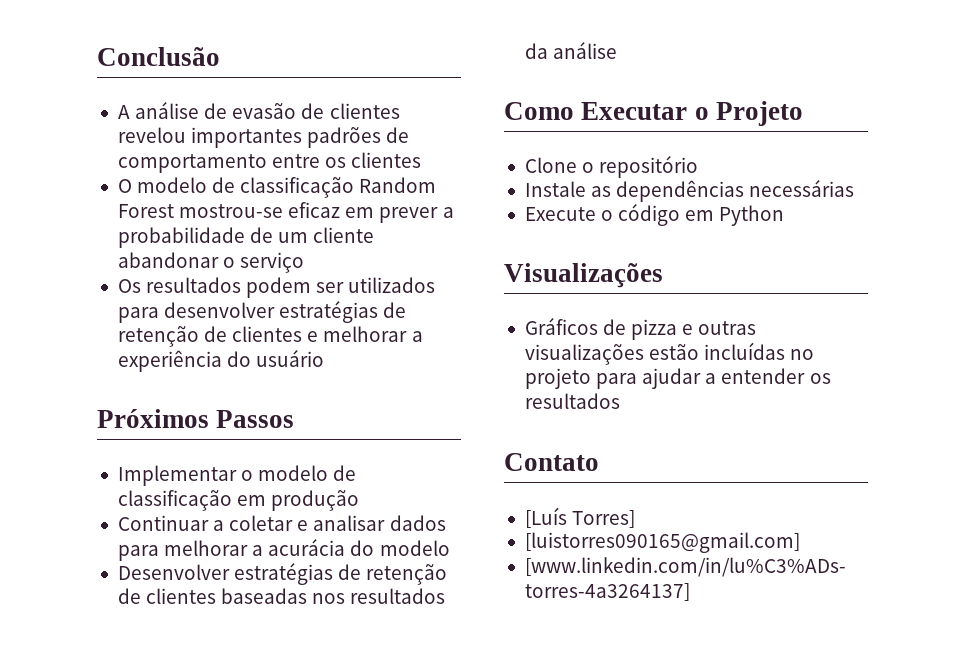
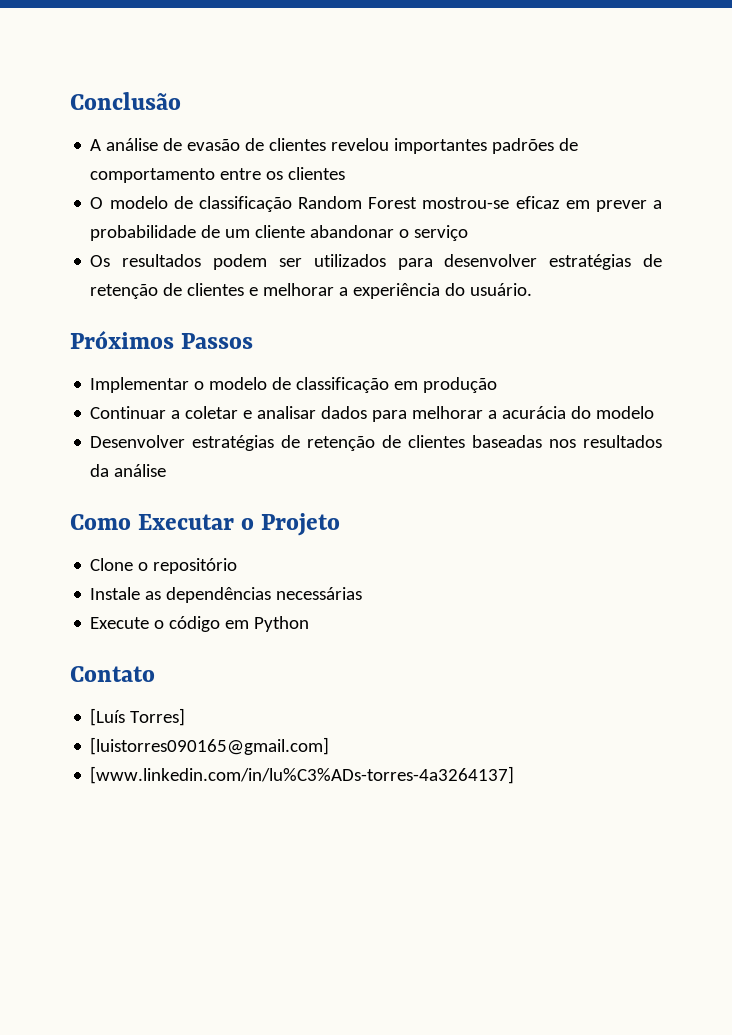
- Os resultados podem ser utilizados para desenvolver estratégias de retenção de clientes e melhorar a experiência do usuário
+ Os resultados podem ser utilizados para desenvolver estratégias de retenção de clientes e melhorar a experiência do usuário.
- Visualizações
- Gráficos de pizza e outras visualizações estão incluídas no projeto para ajudar a entender os resultados

